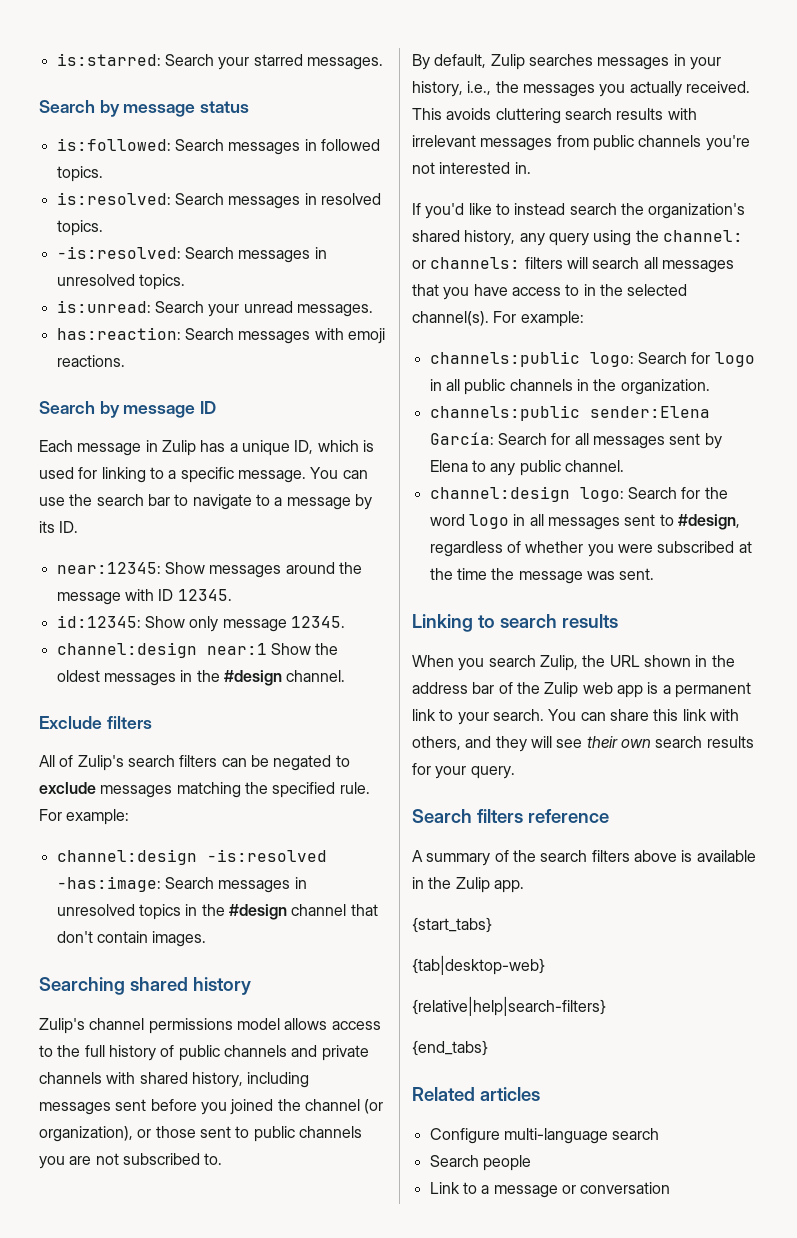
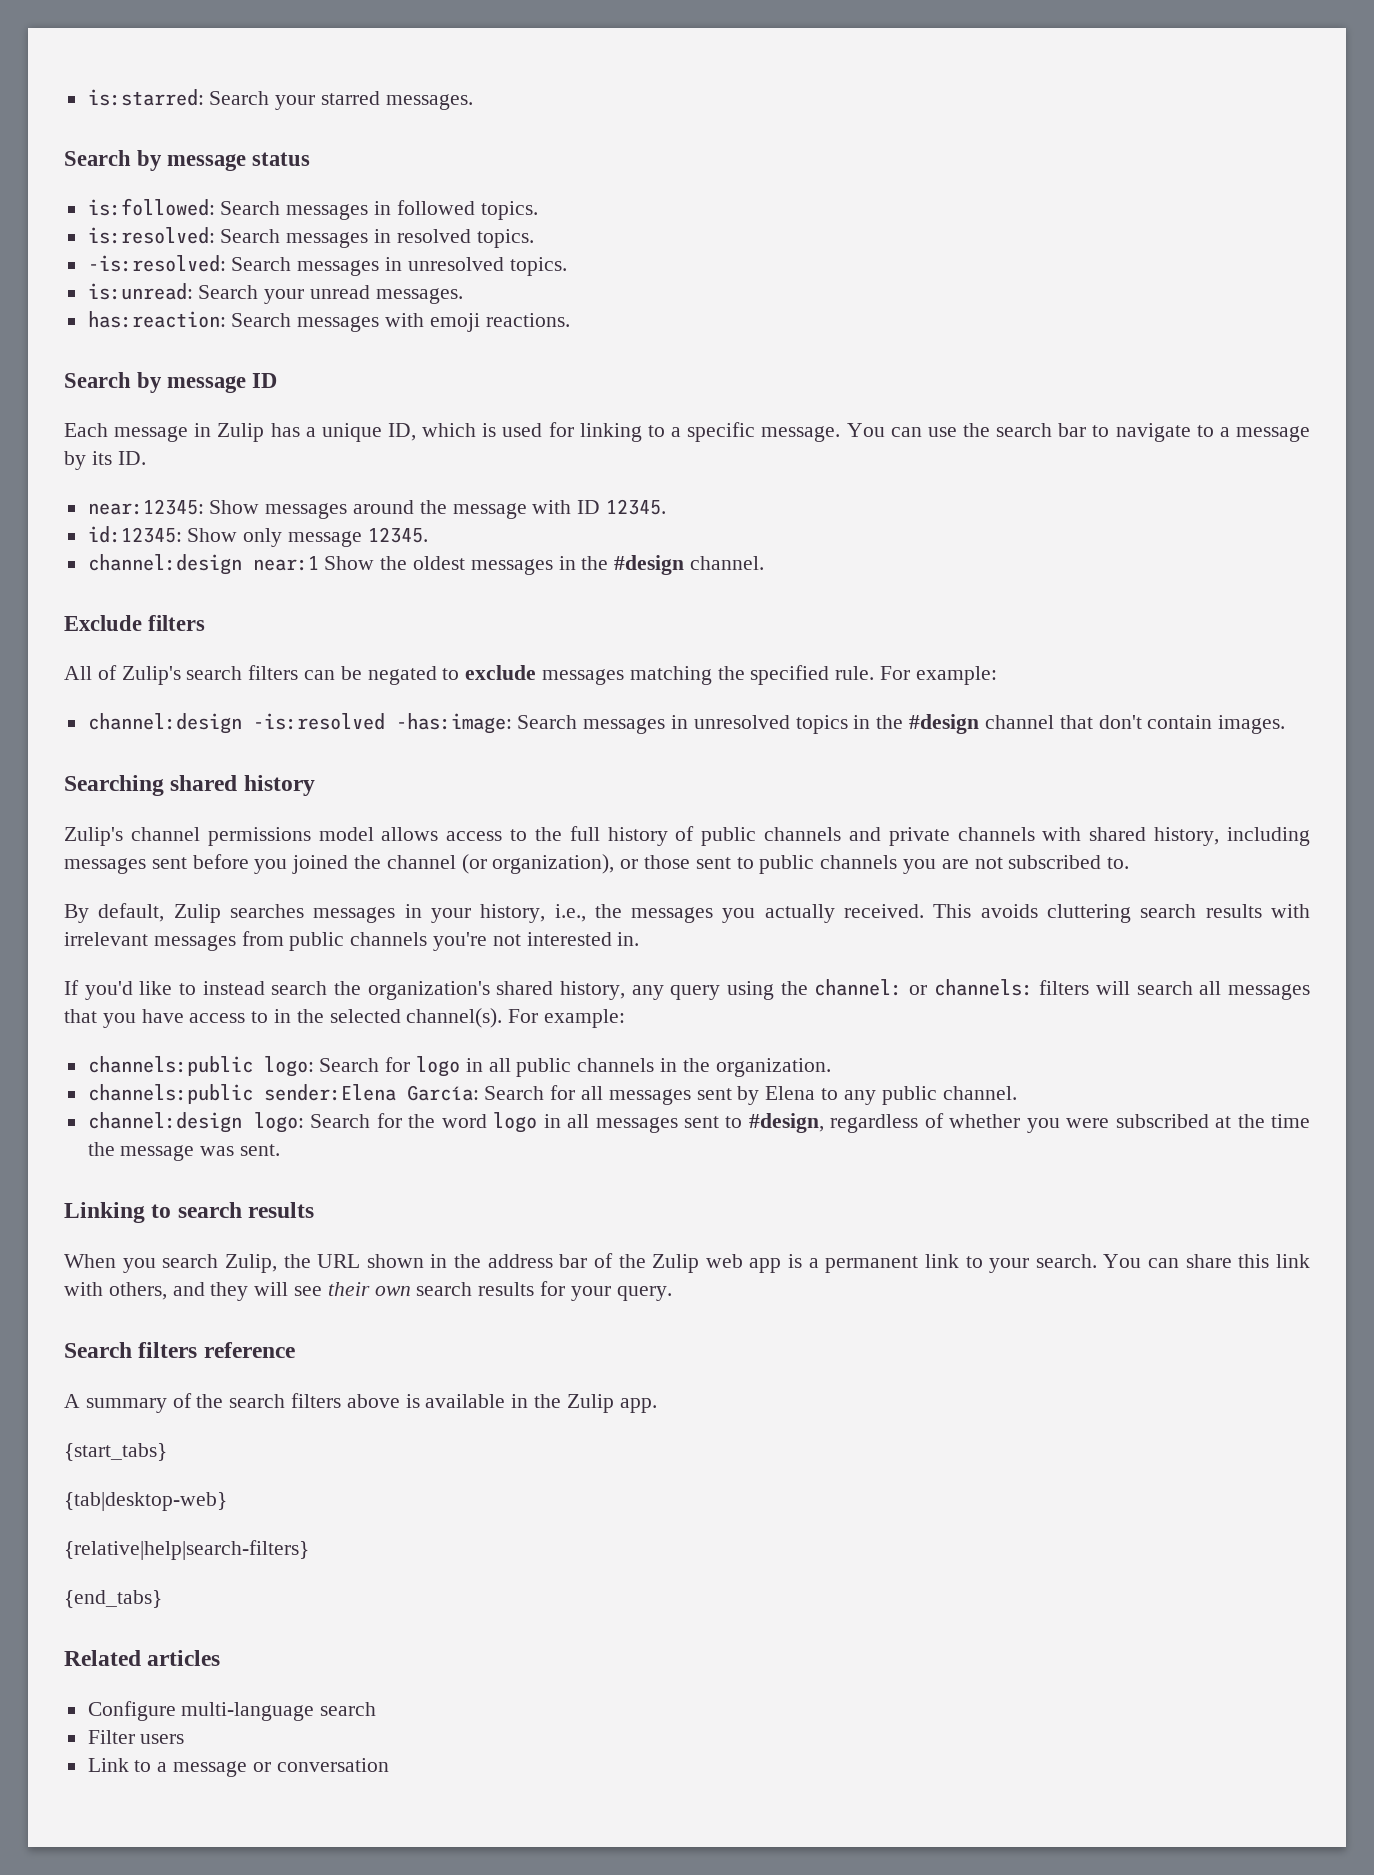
- Search people
+ Filter users

